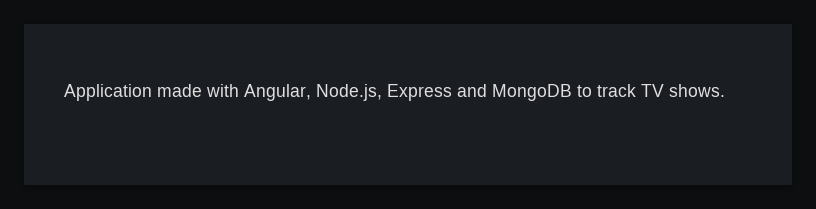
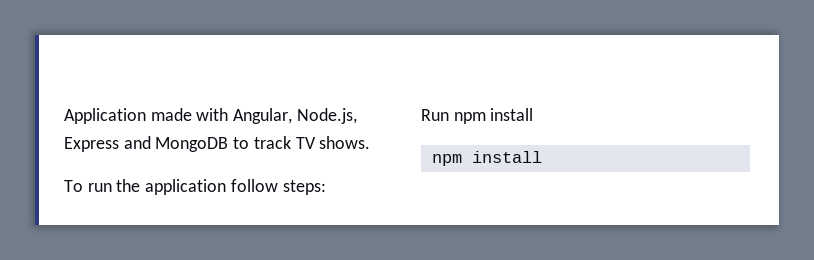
+ To run the application follow steps:
+ Run npm install
+ npm install

